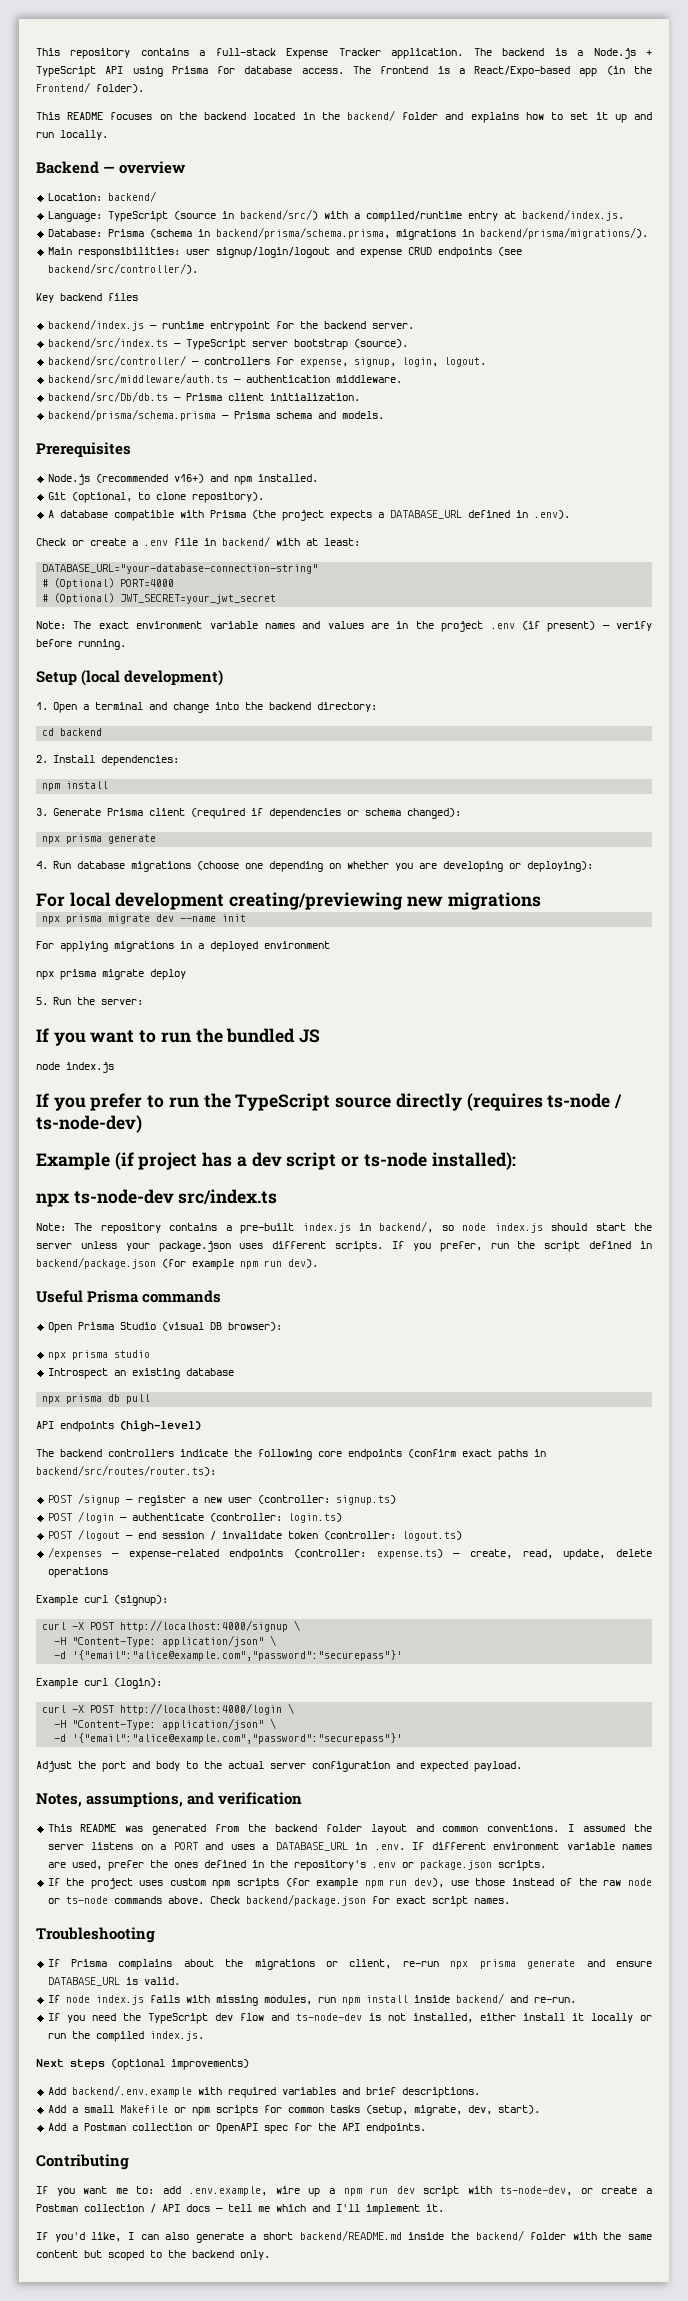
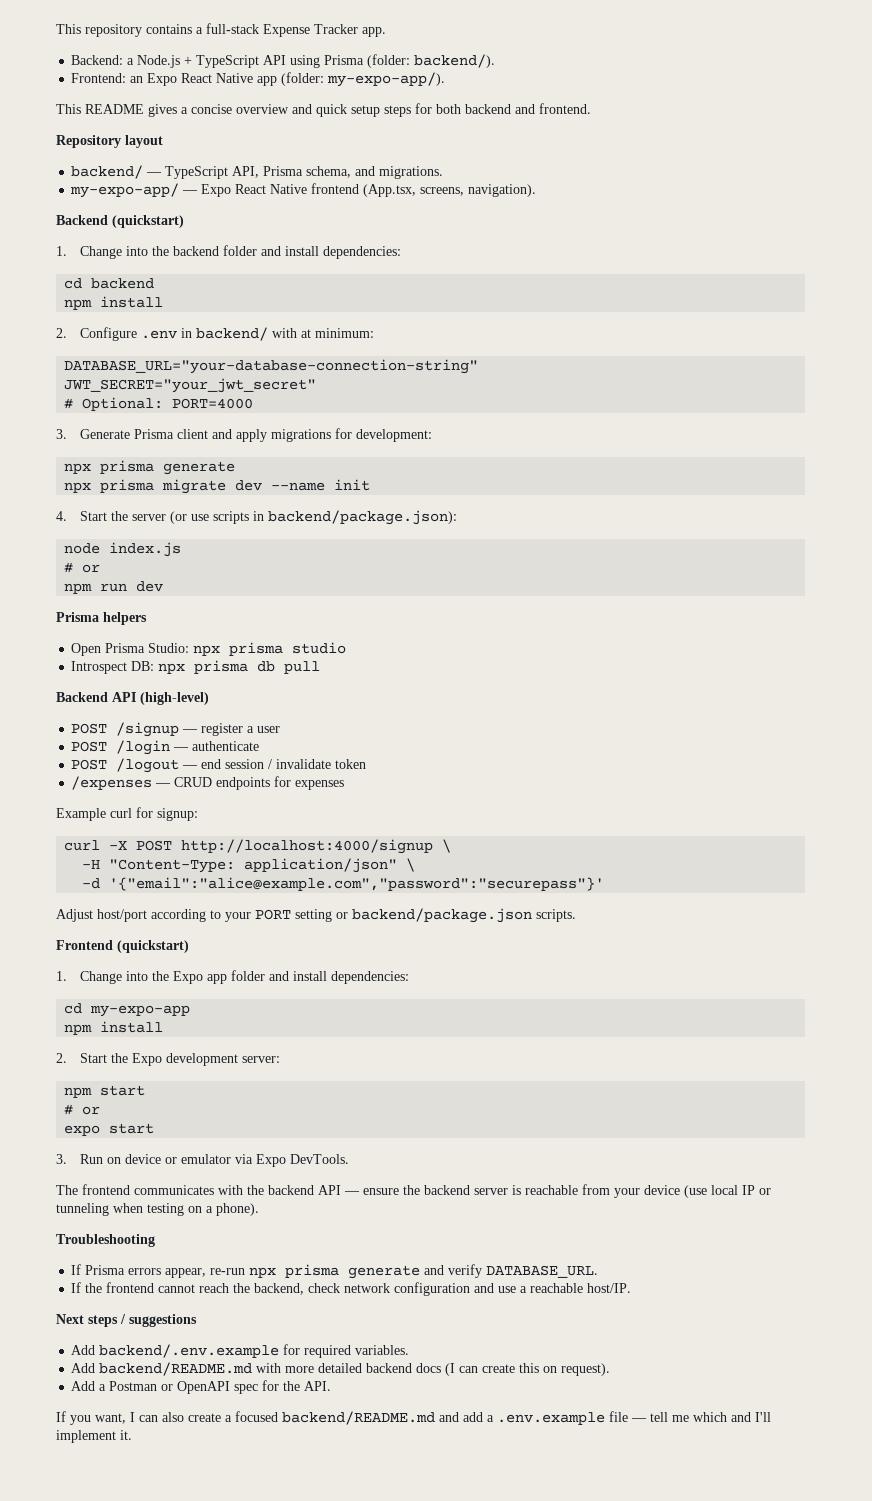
- This repository contains a full-stack Expense Tracker application. The backend is a Node.js + TypeScript API using Prisma for database access. The frontend is a React/Expo-based app (in the Frontend/ folder).
- This README focuses on the backend located in the backend/ folder and explains how to set it up and run locally.
- Backend — overview
- Location: backend/
- Language: TypeScript (source in backend/src/) with a compiled/runtime entry at backend/index.js.
- Database: Prisma (schema in backend/prisma/schema.prisma, migrations in backend/prisma/migrations/).
- Main responsibilities: user signup/login/logout and expense CRUD endpoints (see backend/src/controller/).
- Key backend files
- backend/index.js — runtime entrypoint for the backend server.
- backend/src/index.ts — TypeScript server bootstrap (source).
- backend/src/controller/ — controllers for expense, signup, login, logout.
- backend/src/middleware/auth.ts — authentication middleware.
- backend/src/Db/db.ts — Prisma client initialization.
- backend/prisma/schema.prisma — Prisma schema and models.
- Prerequisites
- Node.js (recommended v16+) and npm installed.
- Git (optional, to clone repository).
- A database compatible with Prisma (the project expects a DATABASE_URL defined in .env).
- Check or create a .env file in backend/ with at least:
- DATABASE_URL="your-database-connection-string"
- # (Optional) PORT=4000
- # (Optional) JWT_SECRET=your_jwt_secret
- Note: The exact environment variable names and values are in the project .env (if present) — verify before running.
- Setup (local development)
- 1. Open a terminal and change into the backend directory:
+ This repository contains a full-stack Expense Tracker app.
+ Backend: a Node.js + TypeScript API using Prisma (folder: backend/).
+ Frontend: an Expo React Native app (folder: my-expo-app/).
+ This README gives a concise overview and quick setup steps for both backend and frontend.
+ Repository layout
+ backend/ — TypeScript API, Prisma schema, and migrations.
+ my-expo-app/ — Expo React Native frontend (App.tsx, screens, navigation).
+ Backend (quickstart)
+ 1. Change into the backend folder and install dependencies:
  cd backend
- 2. Install dependencies:
  npm install
- 3. Generate Prisma client (required if dependencies or schema changed):
+ 2. Configure .env in backend/ with at minimum:
+ DATABASE_URL="your-database-connection-string"
+ JWT_SECRET="your_jwt_secret"
+ # Optional: PORT=4000
+ 3. Generate Prisma client and apply migrations for development:
  npx prisma generate
- 4. Run database migrations (choose one depending on whether you are developing or deploying):
- For local development creating/previewing new migrations
- For applying migrations in a deployed environment
- npx prisma migrate deploy
- 5. Run the server:
- If you want to run the bundled JS
+ 4. Start the server (or use scripts in backend/package.json):
  node index.js
- If you prefer to run the TypeScript source directly (requires ts-node / ts-node-dev)
- Example (if project has a dev script or ts-node installed):
- npx ts-node-dev src/index.ts
- Note: The repository contains a pre-built index.js in backend/, so node index.js should start the server unless your package.json uses different scripts. If you prefer, run the script defined in backend/package.json (for example npm run dev).
- Useful Prisma commands
- Open Prisma Studio (visual DB browser):
- npx prisma studio
+ # or
+ npm run dev
+ Prisma helpers
+ Open Prisma Studio: npx prisma studio
- Introspect an existing database
- npx prisma db pull
+ Introspect DB: npx prisma db pull
- API endpoints (high-level)
+ Backend API (high-level)
- The backend controllers indicate the following core endpoints (confirm exact paths in backend/src/routes/router.ts):
- POST /signup — register a new user (controller: signup.ts)
+ POST /signup — register a user
- POST /login — authenticate (controller: login.ts)
+ POST /login — authenticate
- POST /logout — end session / invalidate token (controller: logout.ts)
+ POST /logout — end session / invalidate token
- /expenses — expense-related endpoints (controller: expense.ts) — create, read, update, delete operations
- Example curl (signup):
+ /expenses — CRUD endpoints for expenses
+ Example curl for signup:
- Example curl (login):
- curl -X POST http://localhost:4000/login \
- -H "Content-Type: application/json" \
- -d '{"email":"alice@example.com","password":"securepass"}'
- Adjust the port and body to the actual server configuration and expected payload.
- Notes, assumptions, and verification
- This README was generated from the backend folder layout and common conventions. I assumed the server listens on a PORT and uses a DATABASE_URL in .env. If different environment variable names are used, prefer the ones defined in the repository's .env or package.json scripts.
- If the project uses custom npm scripts (for example npm run dev), use those instead of the raw node or ts-node commands above. Check backend/package.json for exact script names.
+ Adjust host/port according to your PORT setting or backend/package.json scripts.
+ Frontend (quickstart)
+ 1. Change into the Expo app folder and install dependencies:
+ cd my-expo-app
+ npm install
+ 2. Start the Expo development server:
+ npm start
+ # or
+ expo start
+ 3. Run on device or emulator via Expo DevTools.
+ The frontend communicates with the backend API — ensure the backend server is reachable from your device (use local IP or tunneling when testing on a phone).
  Troubleshooting
- If Prisma complains about the migrations or client, re-run npx prisma generate and ensure DATABASE_URL is valid.
- If node index.js fails with missing modules, run npm install inside backend/ and re-run.
- If you need the TypeScript dev flow and ts-node-dev is not installed, either install it locally or run the compiled index.js.
+ If Prisma errors appear, re-run npx prisma generate and verify DATABASE_URL.
+ If the frontend cannot reach the backend, check network configuration and use a reachable host/IP.
- Next steps (optional improvements)
+ Next steps / suggestions
- Add backend/.env.example with required variables and brief descriptions.
- Add a small Makefile or npm scripts for common tasks (setup, migrate, dev, start).
+ Add backend/.env.example for required variables.
+ Add backend/README.md with more detailed backend docs (I can create this on request).
- Add a Postman collection or OpenAPI spec for the API endpoints.
- Contributing
- If you want me to: add .env.example, wire up a npm run dev script with ts-node-dev, or create a Postman collection / API docs — tell me which and I'll implement it.
+ Add a Postman or OpenAPI spec for the API.
+ If you want, I can also create a focused backend/README.md and add a .env.example file — tell me which and I'll implement it.
- If you'd like, I can also generate a short backend/README.md inside the backend/ folder with the same content but scoped to the backend only.

